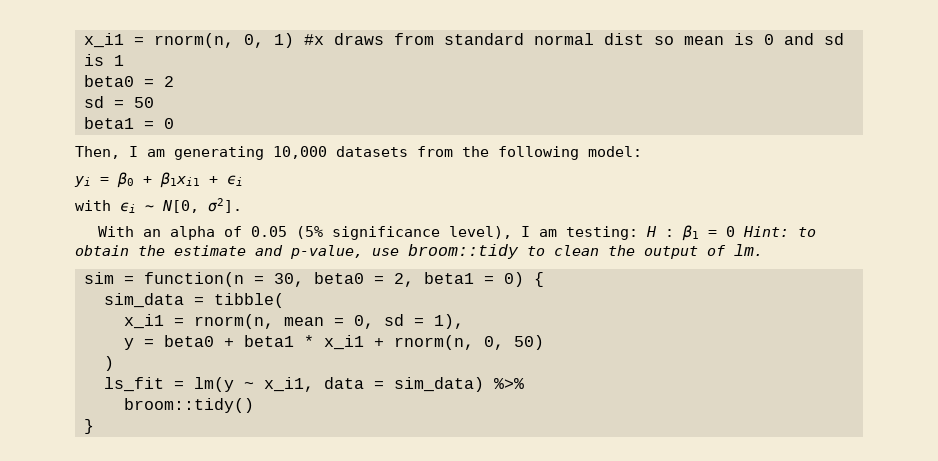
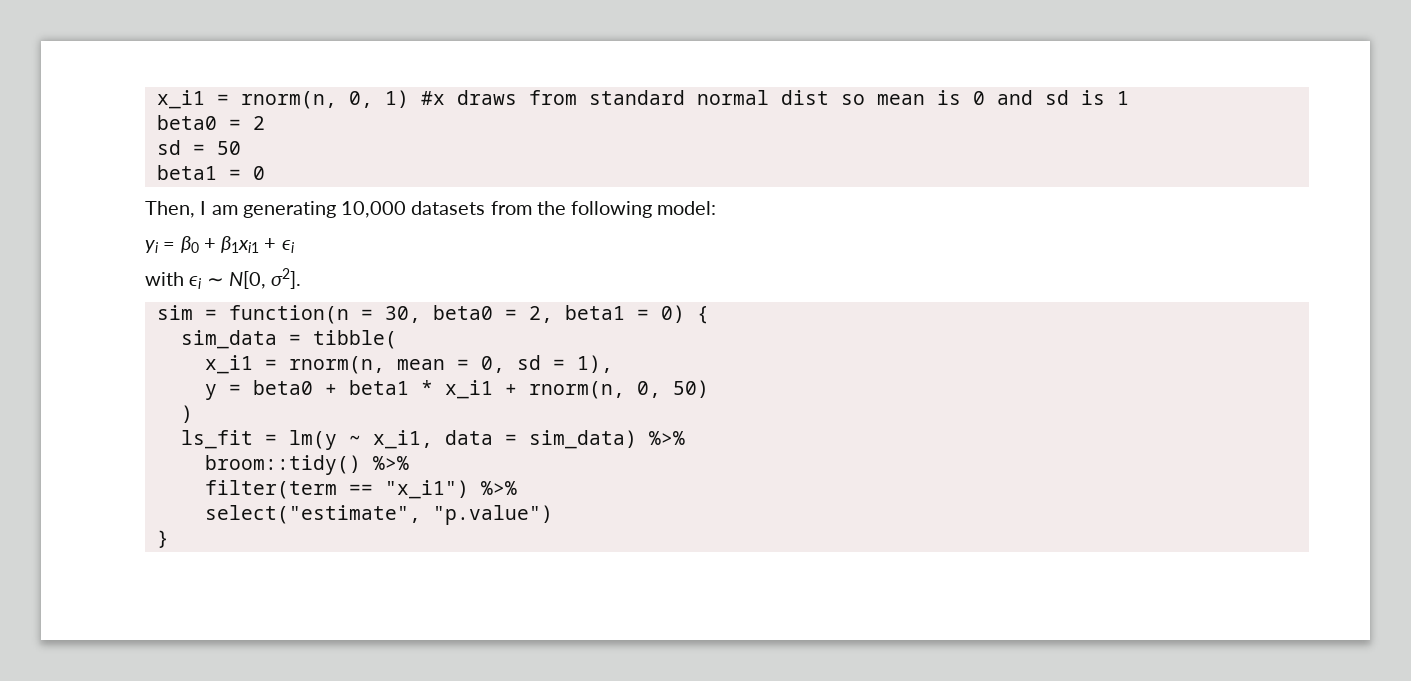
- With an alpha of 0.05 (5% significance level), I am testing: H : β1 = 0 Hint: to obtain the estimate and p-value, use broom::tidy to clean the output of lm.
- broom::tidy()
+ broom::tidy() %>%
+ filter(term == "x_i1") %>%
+ select("estimate", "p.value")

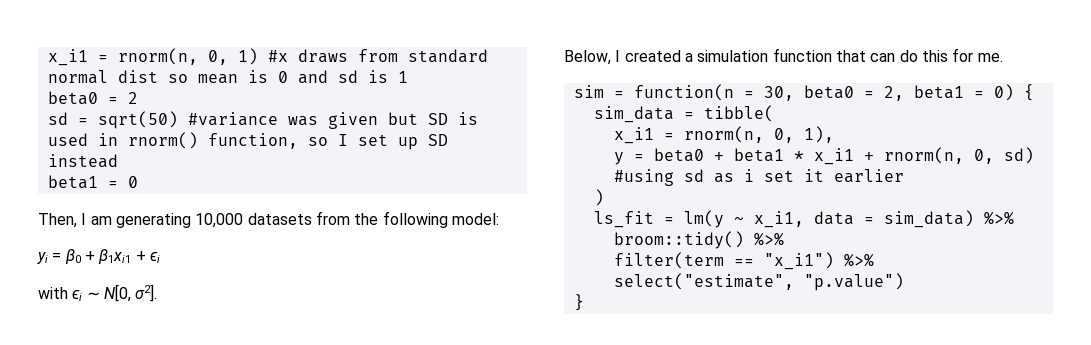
- sd = 50
+ sd = sqrt(50) #variance was given but SD is used in rnorm() function, so I set up SD instead
+ Below, I created a simulation function that can do this for me.
- x_i1 = rnorm(n, mean = 0, sd = 1),
+ x_i1 = rnorm(n, 0, 1),
- y = beta0 + beta1 * x_i1 + rnorm(n, 0, 50)
+ y = beta0 + beta1 * x_i1 + rnorm(n, 0, sd) #using sd as i set it earlier

